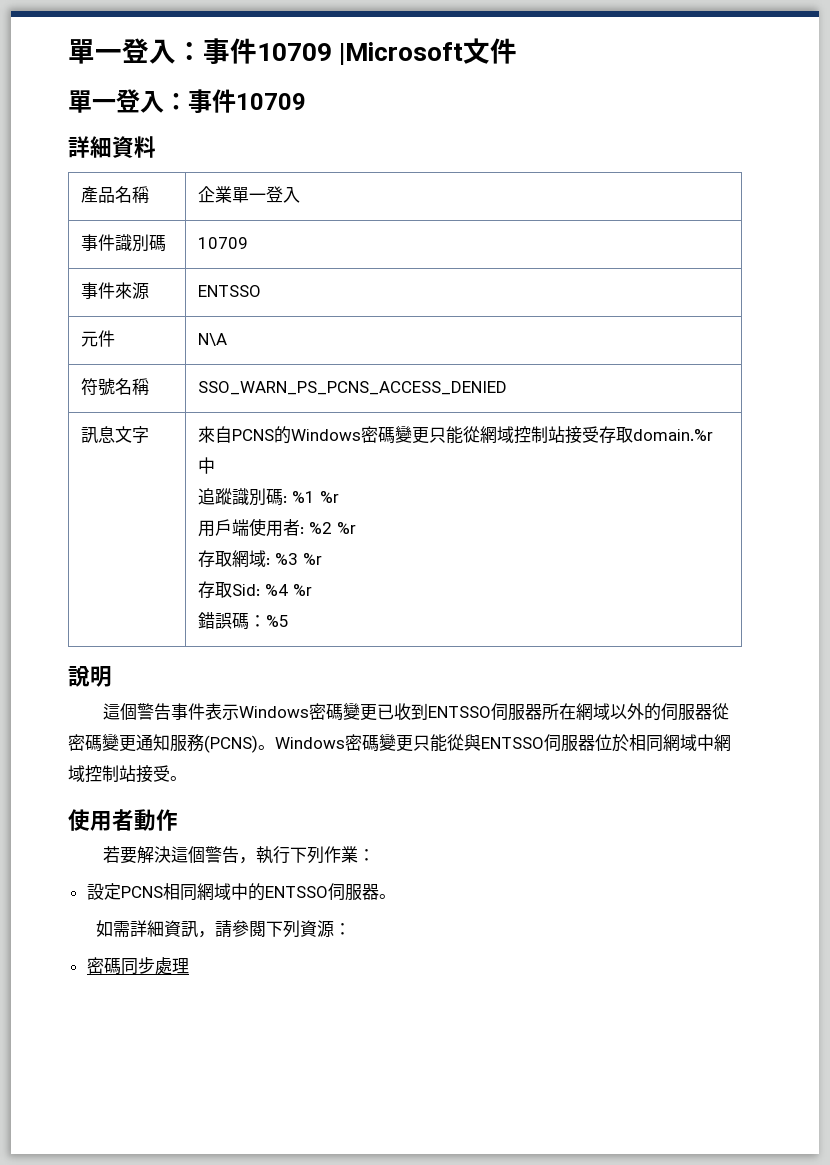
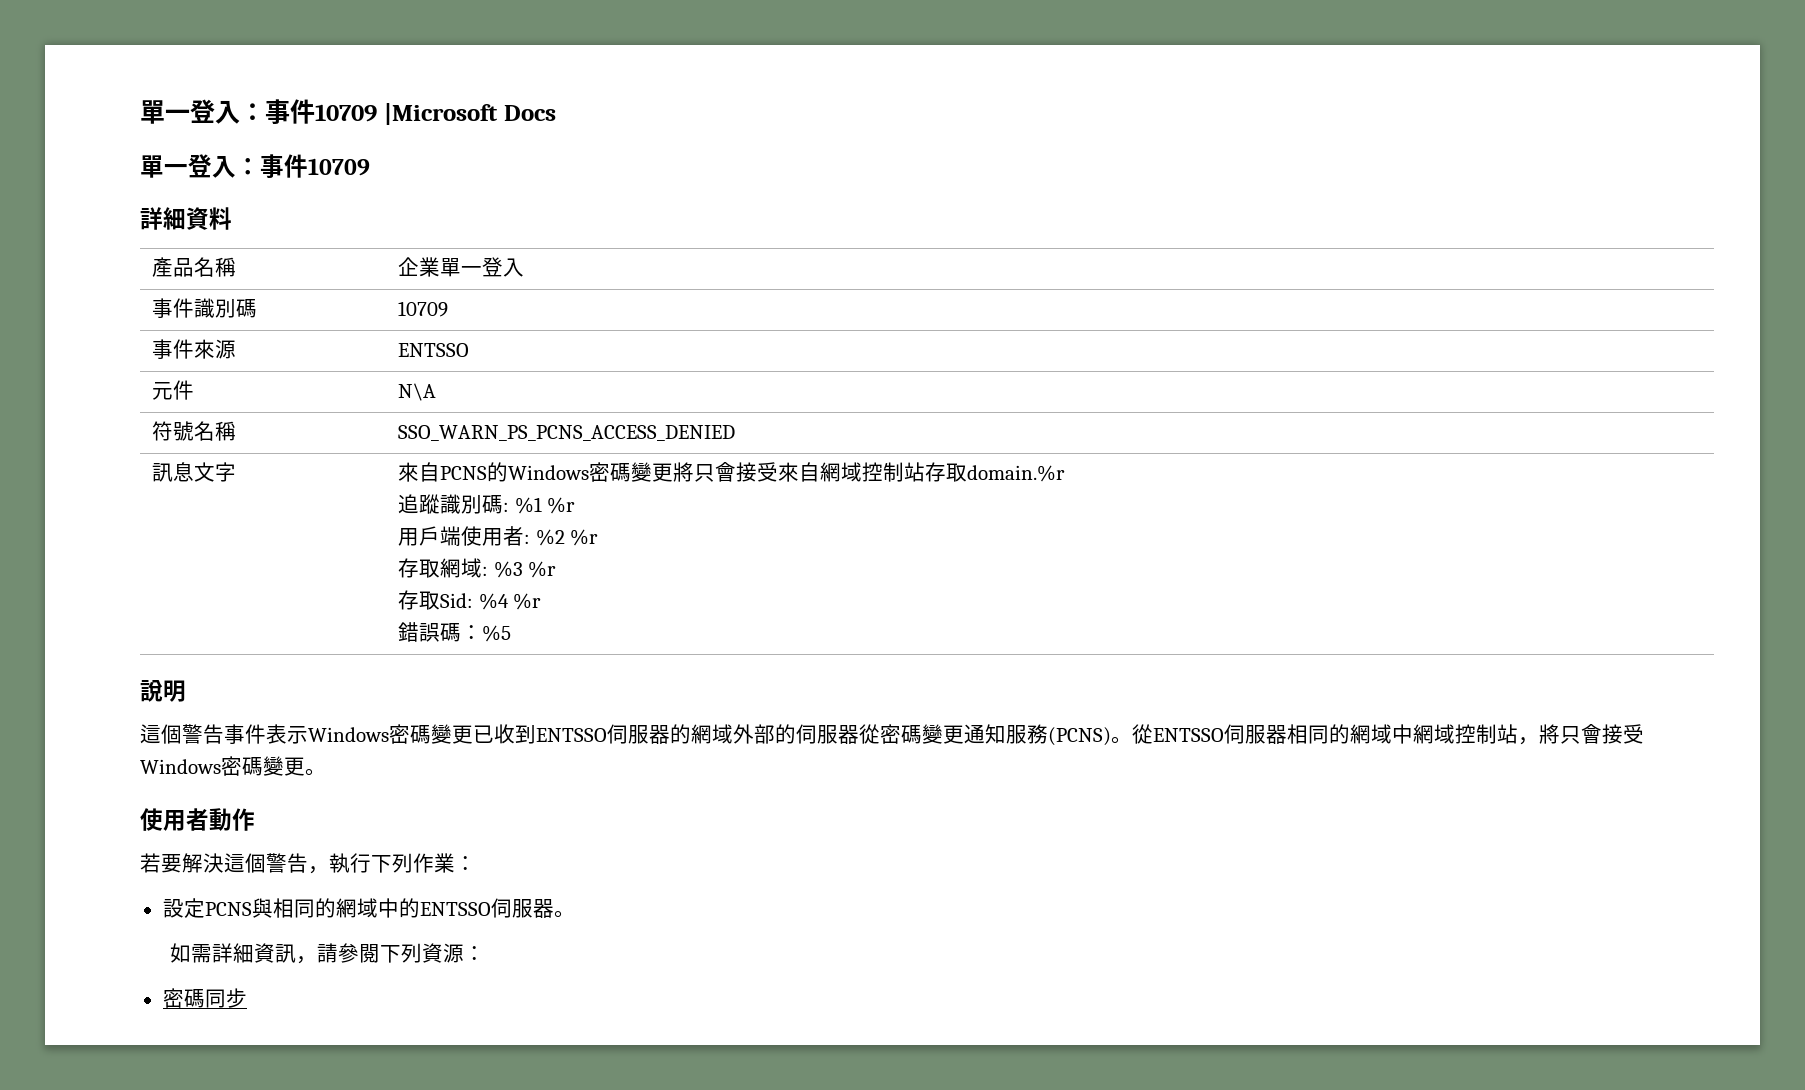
- 單一登入：事件10709 |Microsoft文件
+ 單一登入：事件10709 |Microsoft Docs
- 訊息文字 | 來自PCNS的Windows密碼變更只能從網域控制站接受存取domain.%r中
+ 訊息文字 | 來自PCNS的Windows密碼變更將只會接受來自網域控制站存取domain.%r
- 這個警告事件表示Windows密碼變更已收到ENTSSO伺服器所在網域以外的伺服器從密碼變更通知服務(PCNS)。
+ 這個警告事件表示Windows密碼變更已收到ENTSSO伺服器的網域外部的伺服器從密碼變更通知服務(PCNS)。
- Windows密碼變更只能從與ENTSSO伺服器位於相同網域中網域控制站接受。
+ 從ENTSSO伺服器相同的網域中網域控制站，將只會接受Windows密碼變更。
- 設定PCNS相同網域中的ENTSSO伺服器。
+ 設定PCNS與相同的網域中的ENTSSO伺服器。
- 密碼同步處理
+ 密碼同步

